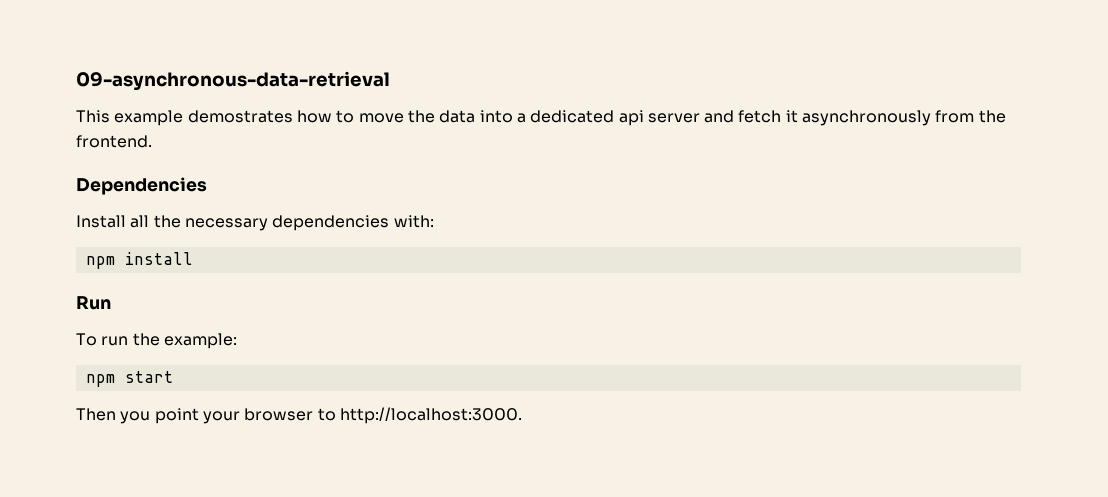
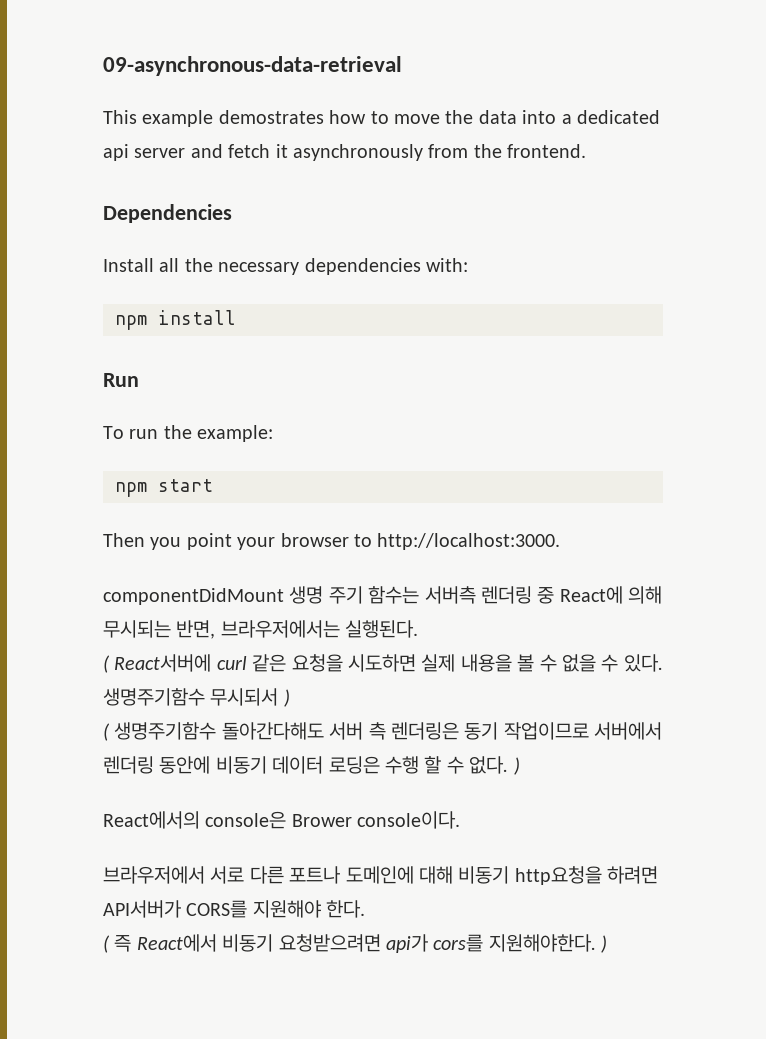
+ componentDidMount 생명 주기 함수는 서버측 렌더링 중 React에 의해 무시되는 반면, 브라우저에서는 실행된다.
+ ( React서버에 curl 같은 요청을 시도하면 실제 내용을 볼 수 없을 수 있다. 생명주기함수 무시되서 )
+ ( 생명주기함수 돌아간다해도 서버 측 렌더링은 동기 작업이므로 서버에서 렌더링 동안에 비동기 데이터 로딩은 수행 할 수 없다. )
+ React에서의 console은 Brower console이다.
+ 브라우저에서 서로 다른 포트나 도메인에 대해 비동기 http요청을 하려면 API서버가 CORS를 지원해야 한다.
+ ( 즉 React에서 비동기 요청받으려면 api가 cors를 지원해야한다. )

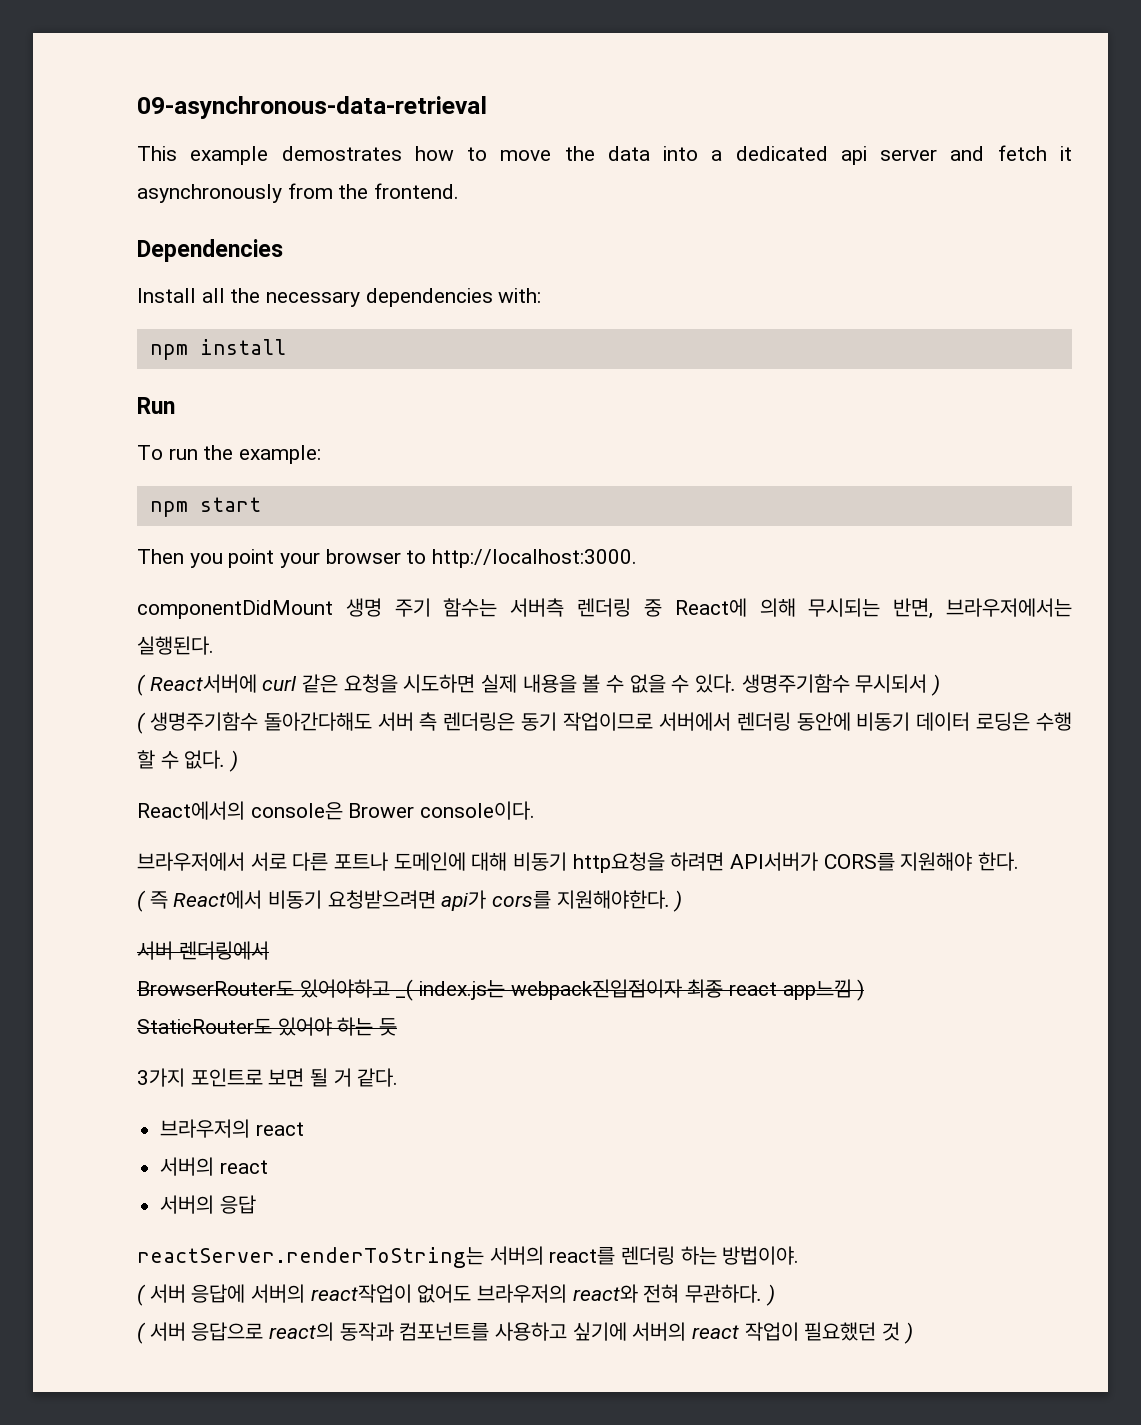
+ 서버 렌더링에서
+ BrowserRouter도 있어야하고 _( index.js는 webpack진입점이자 최종 react app느낌 )
+ StaticRouter도 있어야 하는 듯
+ 3가지 포인트로 보면 될 거 같다.
+ 브라우저의 react
+ 서버의 react
+ 서버의 응답
+ reactServer.renderToString는 서버의 react를 렌더링 하는 방법이야.
+ ( 서버 응답에 서버의 react작업이 없어도 브라우저의 react와 전혀 무관하다. )
+ ( 서버 응답으로 react의 동작과 컴포넌트를 사용하고 싶기에 서버의 react 작업이 필요했던 것 )

